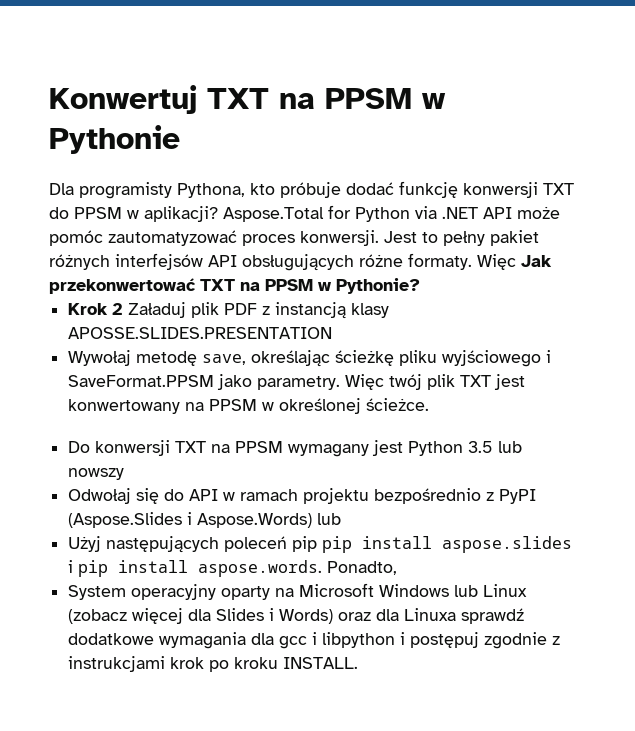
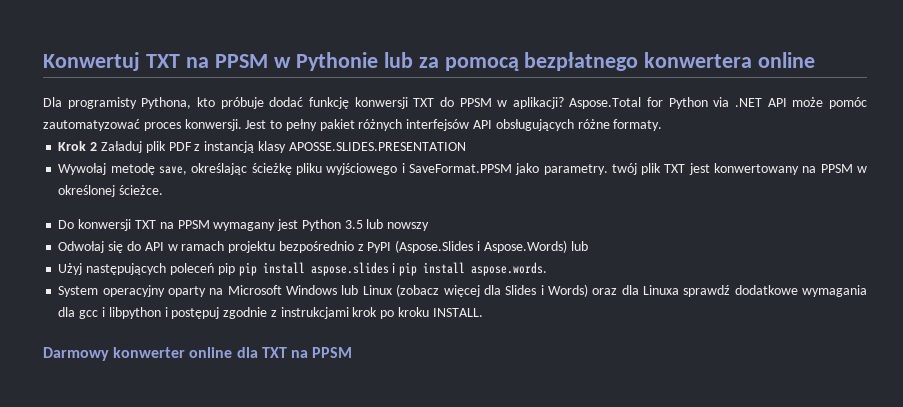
- Konwertuj TXT na PPSM w Pythonie
+ Konwertuj TXT na PPSM w Pythonie lub za pomocą bezpłatnego konwertera online
- Więc Jak przekonwertować TXT na PPSM w Pythonie?
- Wywołaj metodę save, określając ścieżkę pliku wyjściowego i SaveFormat.PPSM jako parametry. Więc twój plik TXT jest konwertowany na PPSM w określonej ścieżce.
+ Wywołaj metodę save, określając ścieżkę pliku wyjściowego i SaveFormat.PPSM jako parametry. twój plik TXT jest konwertowany na PPSM w określonej ścieżce.
- Użyj następujących poleceń pip pip install aspose.slides i pip install aspose.words. Ponadto,
+ Użyj następujących poleceń pip pip install aspose.slides i pip install aspose.words.
+ Darmowy konwerter online dla TXT na PPSM

